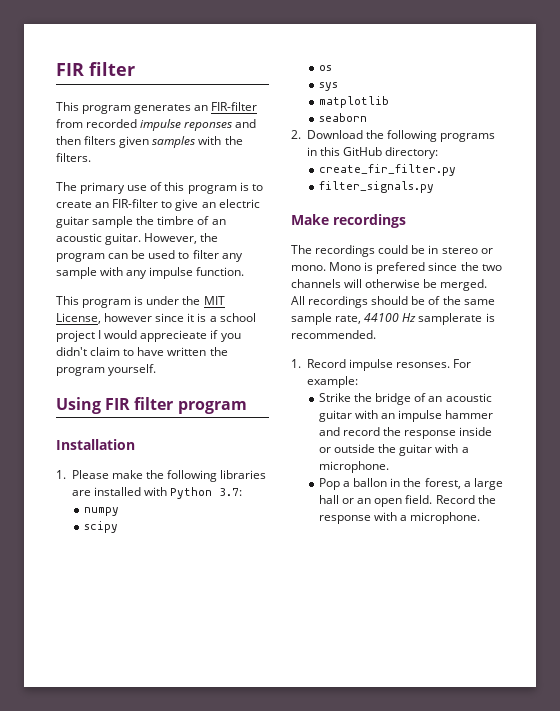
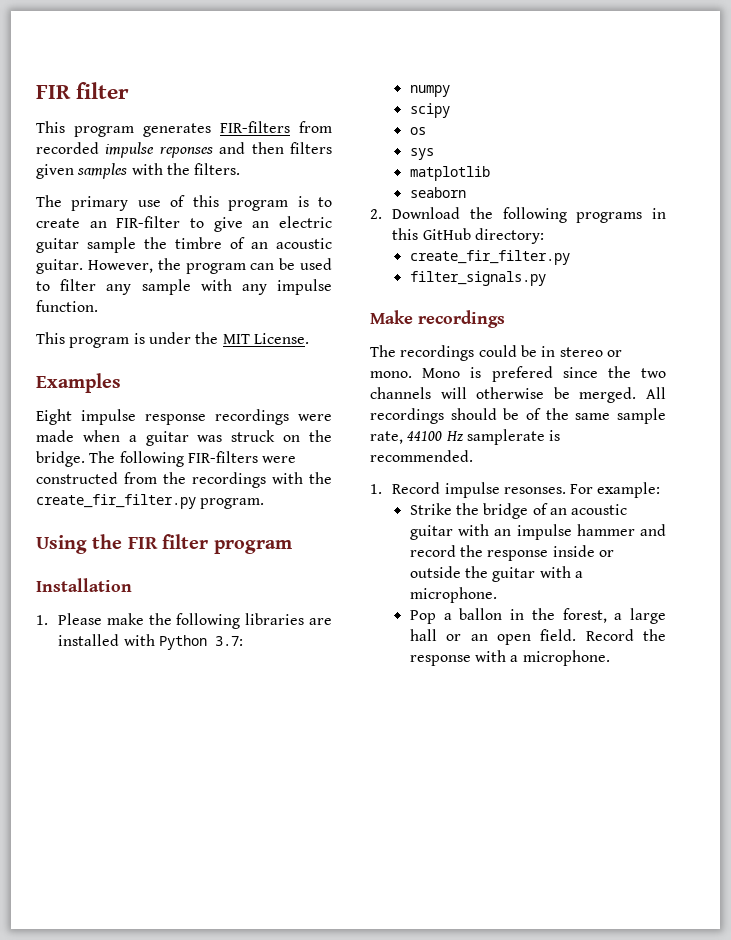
- This program generates an FIR-filter from recorded impulse reponses and then filters given samples with the filters.
+ This program generates FIR-filters from recorded impulse reponses and then filters given samples with the filters.
- This program is under the MIT License, however since it is a school project I would apprecieate if you didn't claim to have written the program yourself.
+ This program is under the MIT License.
+ Examples
+ Eight impulse response recordings were made when a guitar was struck on the bridge. The following FIR-filters were constructed from the recordings with the create_fir_filter.py program.
- Using FIR filter program
+ Using the FIR filter program

